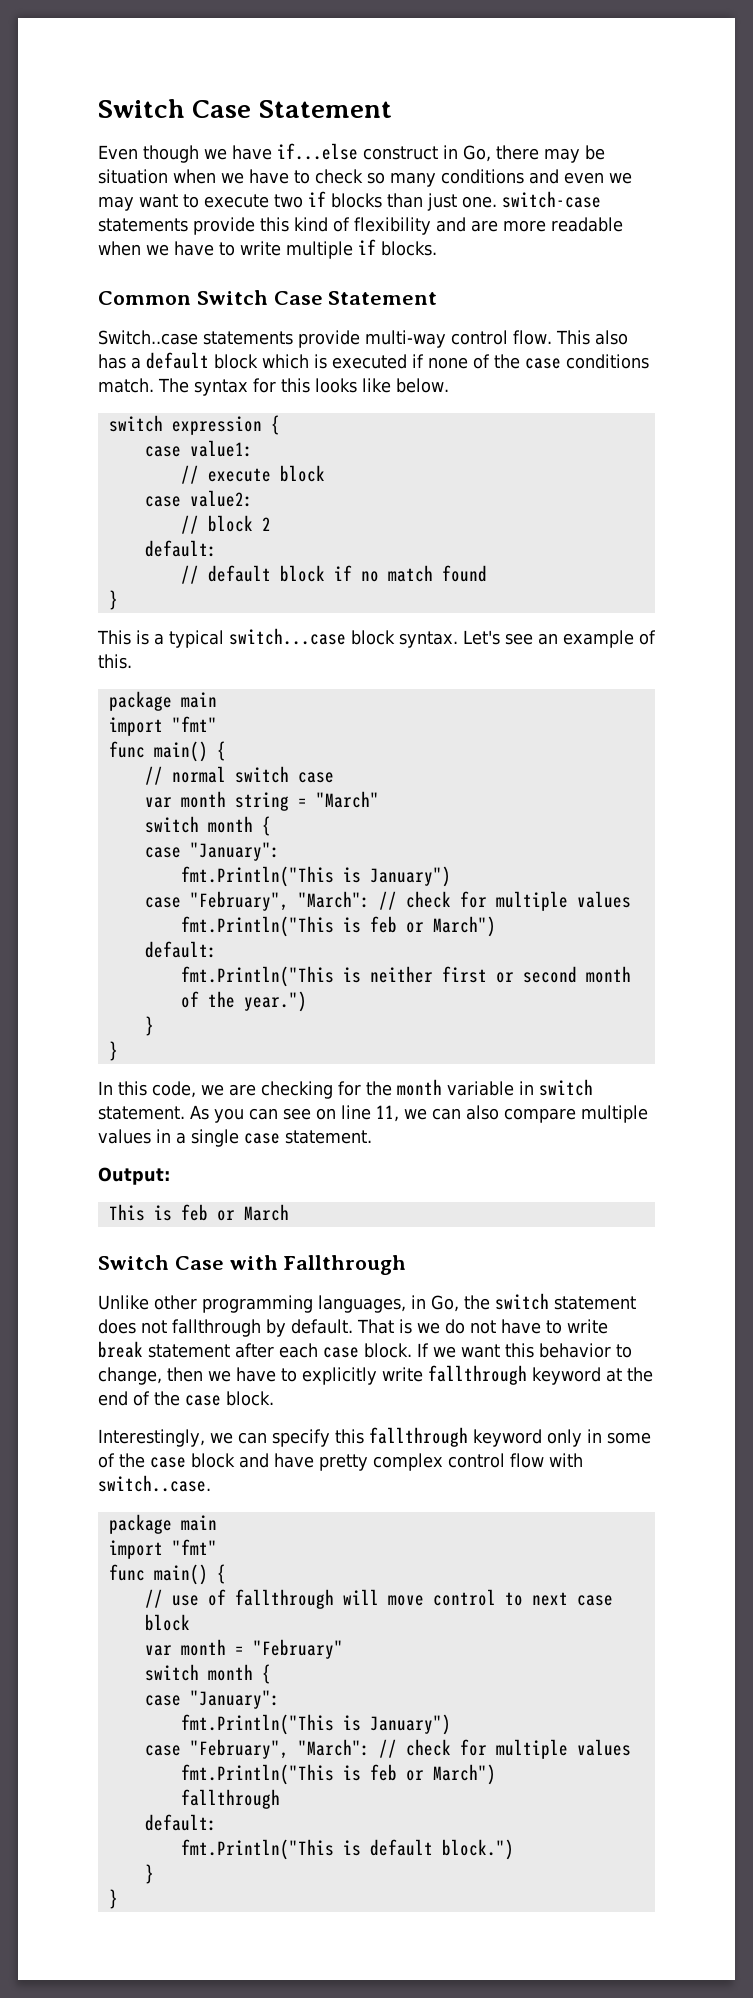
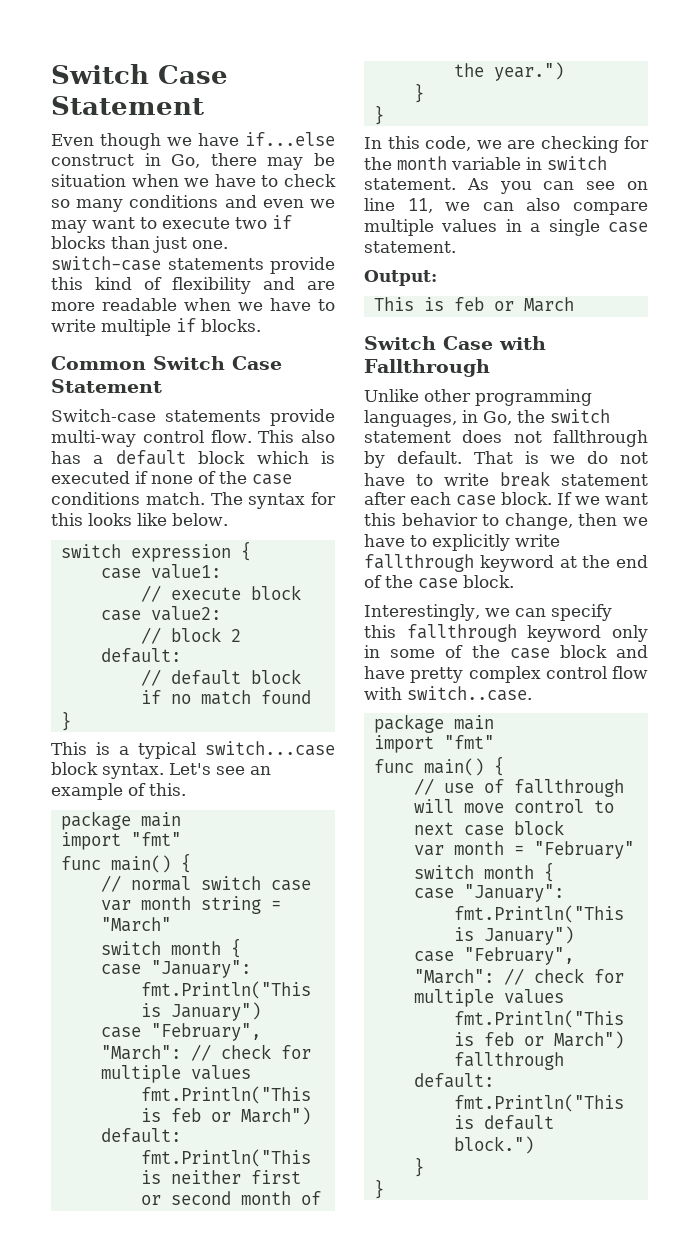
- Switch..case statements provide multi-way control flow.
+ Switch-case statements provide multi-way control flow.

